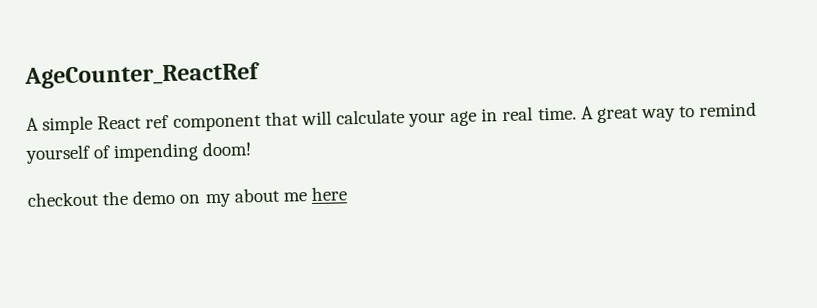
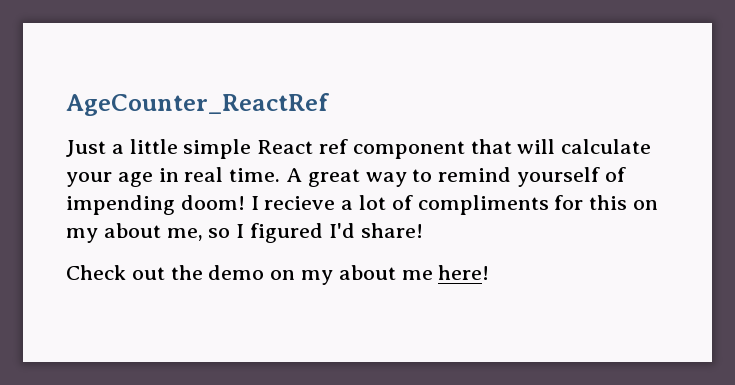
- A simple React ref component that will calculate your age in real time.
+ Just a little simple React ref component that will calculate your age in real time.
- A great way to remind yourself of impending doom!
- checkout the demo on my about me here
+ A great way to remind yourself of impending doom! I recieve a lot of compliments for this on my about me, so I figured I'd share!
+ Check out the demo on my about me here!

